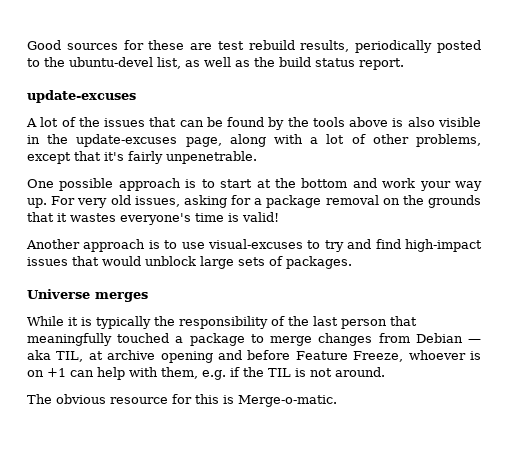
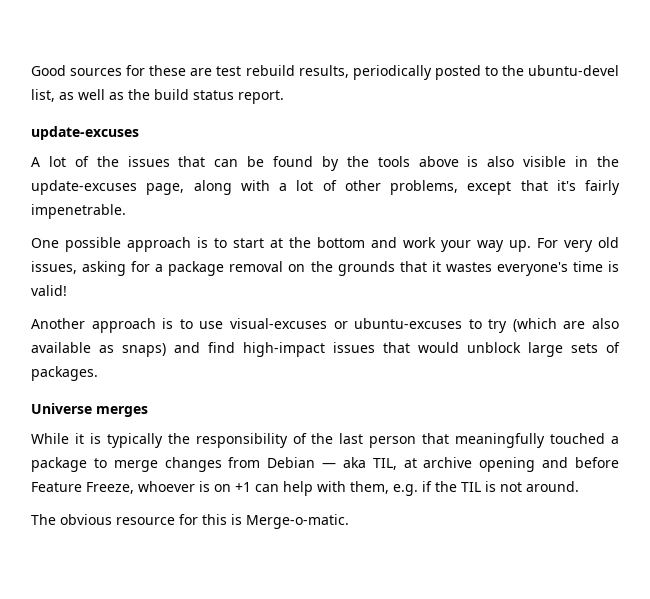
- A lot of the issues that can be found by the tools above is also visible in the update-excuses page, along with a lot of other problems, except that it's fairly unpenetrable.
+ A lot of the issues that can be found by the tools above is also visible in the update-excuses page, along with a lot of other problems, except that it's fairly impenetrable.
- Another approach is to use visual-excuses to try and find high-impact issues that would unblock large sets of packages.
+ Another approach is to use visual-excuses or ubuntu-excuses to try (which are also available as snaps) and find high-impact issues that would unblock large sets of packages.

